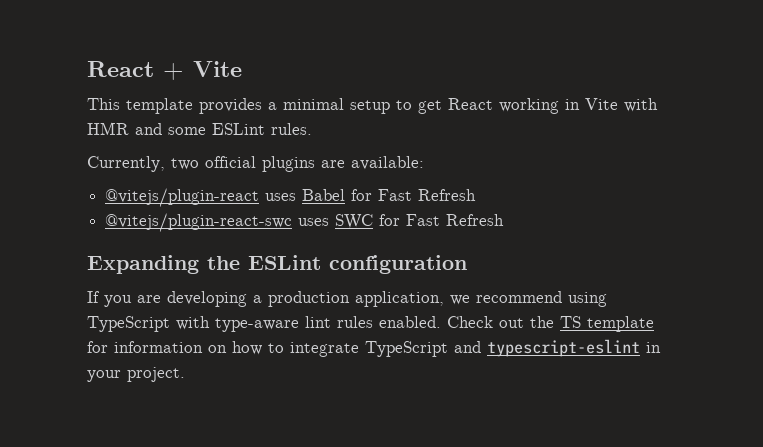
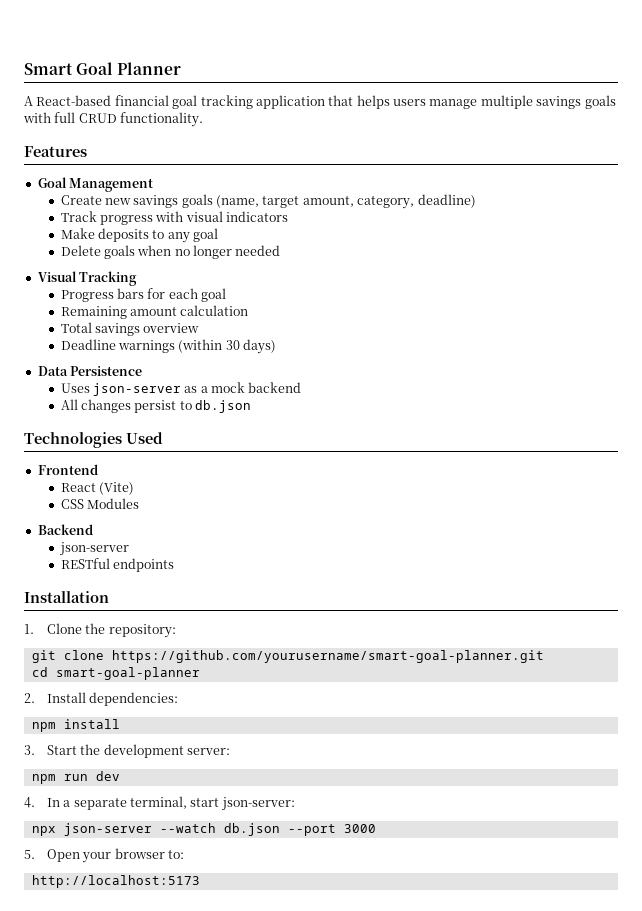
- React + Vite
- This template provides a minimal setup to get React working in Vite with HMR and some ESLint rules.
- Currently, two official plugins are available:
- @vitejs/plugin-react uses Babel for Fast Refresh
- @vitejs/plugin-react-swc uses SWC for Fast Refresh
- Expanding the ESLint configuration
- If you are developing a production application, we recommend using TypeScript with type-aware lint rules enabled. Check out the TS template for information on how to integrate TypeScript and typescript-eslint in your project.
+ Smart Goal Planner
+ A React-based financial goal tracking application that helps users manage multiple savings goals with full CRUD functionality.
+ Features
+ Goal Management
+ Create new savings goals (name, target amount, category, deadline)
+ Track progress with visual indicators
+ Make deposits to any goal
+ Delete goals when no longer needed
+ Visual Tracking
+ Progress bars for each goal
+ Remaining amount calculation
+ Total savings overview
+ Deadline warnings (within 30 days)
+ Data Persistence
+ Uses json-server as a mock backend
+ All changes persist to db.json
+ Technologies Used
+ Frontend
+ React (Vite)
+ CSS Modules
+ Backend
+ json-server
+ RESTful endpoints
+ Installation
+ 1. Clone the repository:
+ git clone https://github.com/yourusername/smart-goal-planner.git
+ cd smart-goal-planner
+ 2. Install dependencies:
+ npm install
+ 3. Start the development server:
+ npm run dev
+ 4. In a separate terminal, start json-server:
+ npx json-server --watch db.json --port 3000
+ 5. Open your browser to:
+ http://localhost:5173

